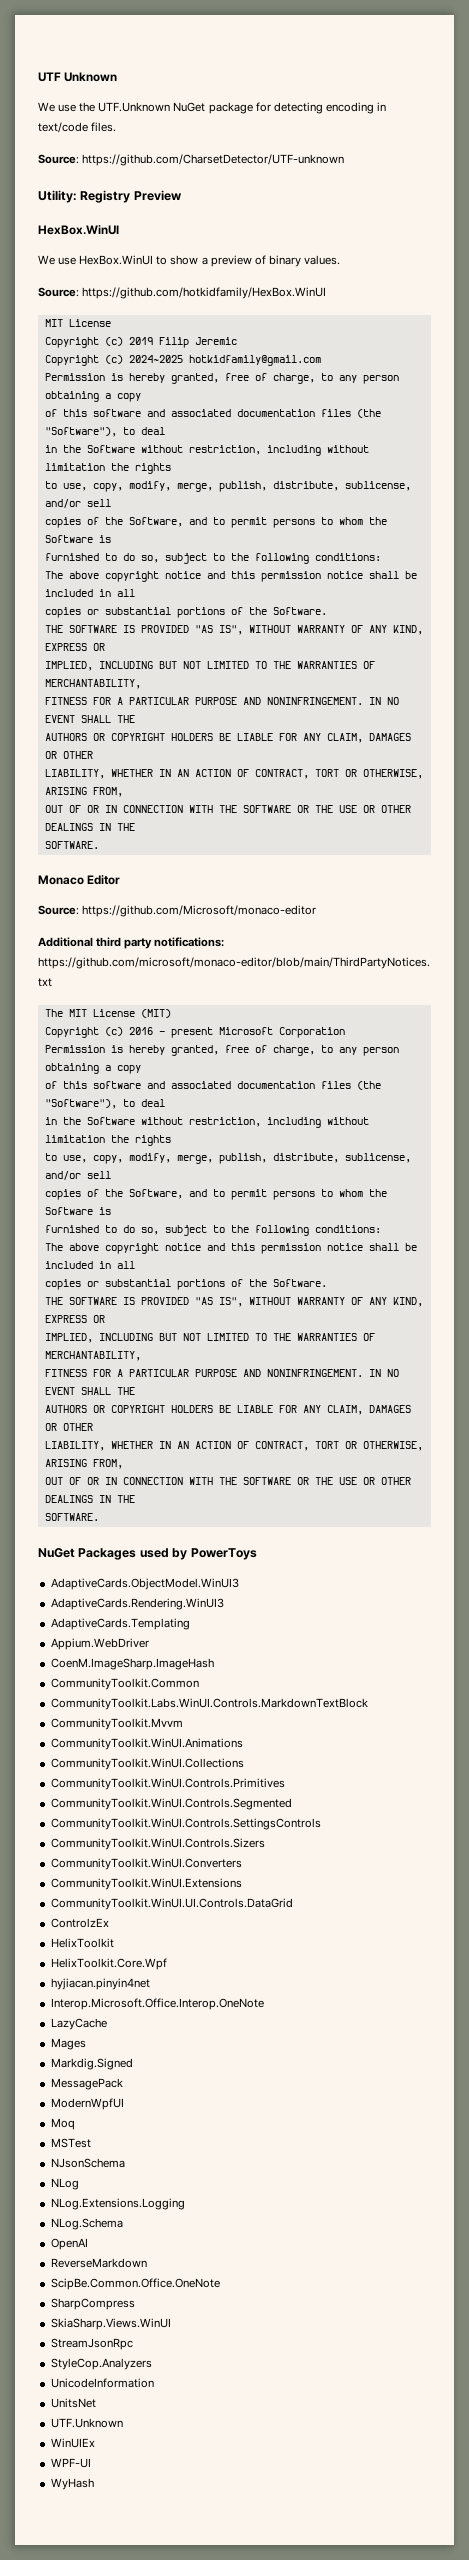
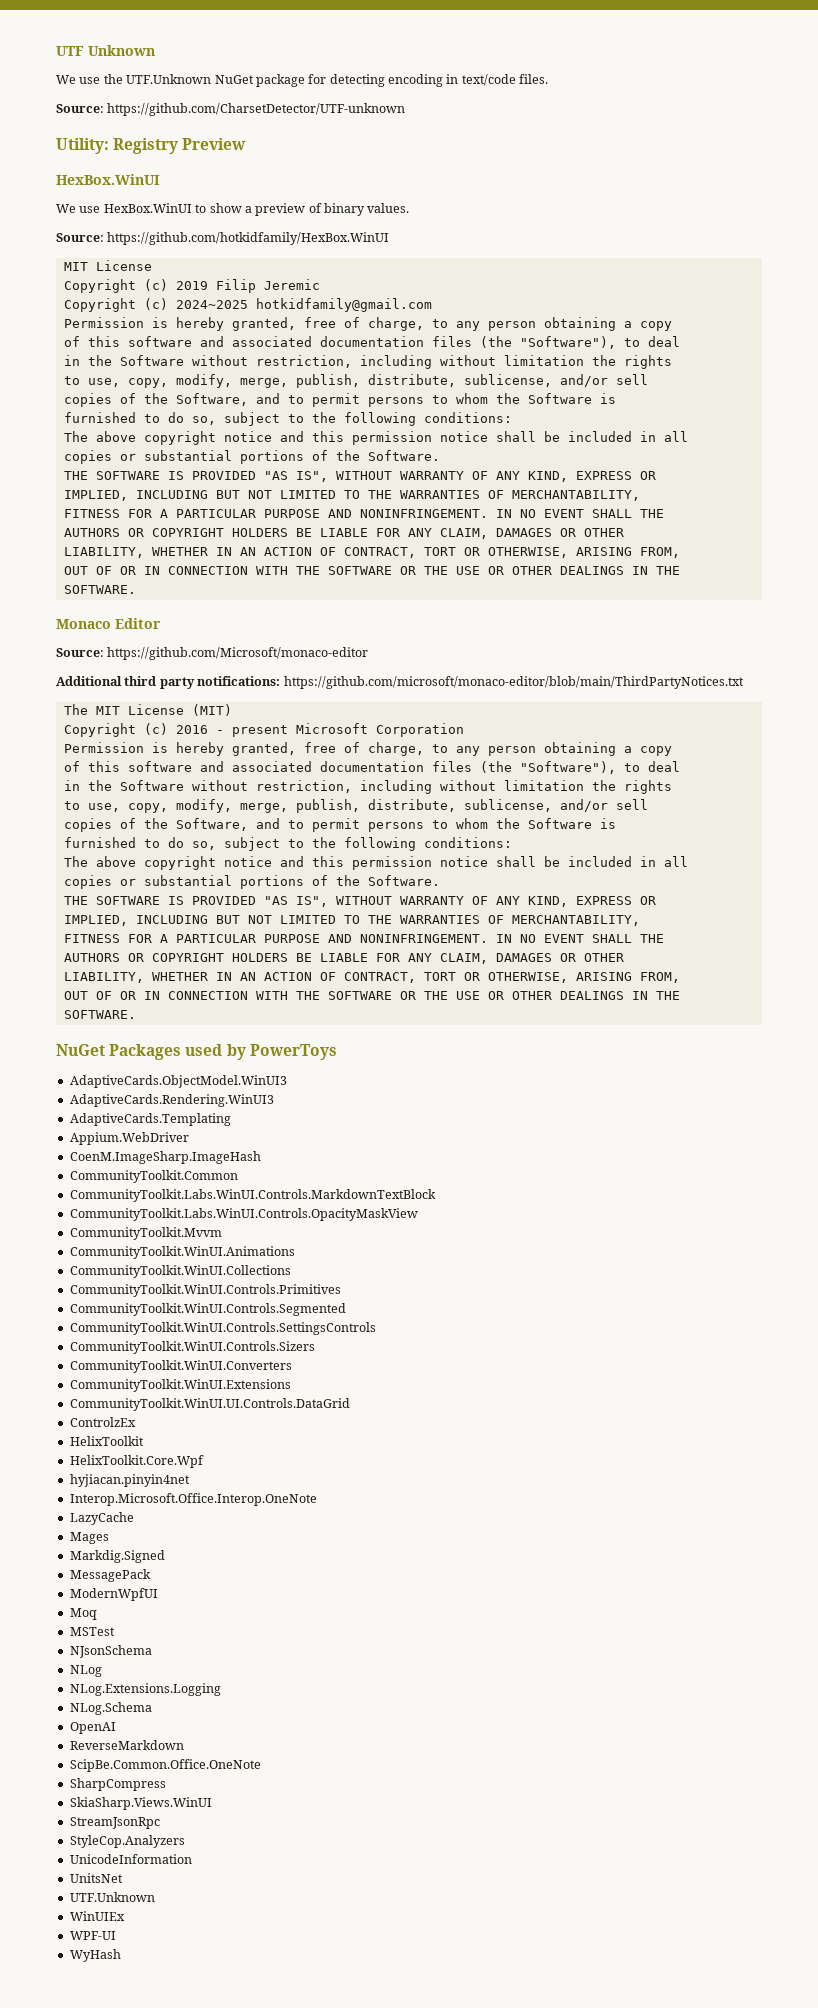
+ CommunityToolkit.Labs.WinUI.Controls.OpacityMaskView

